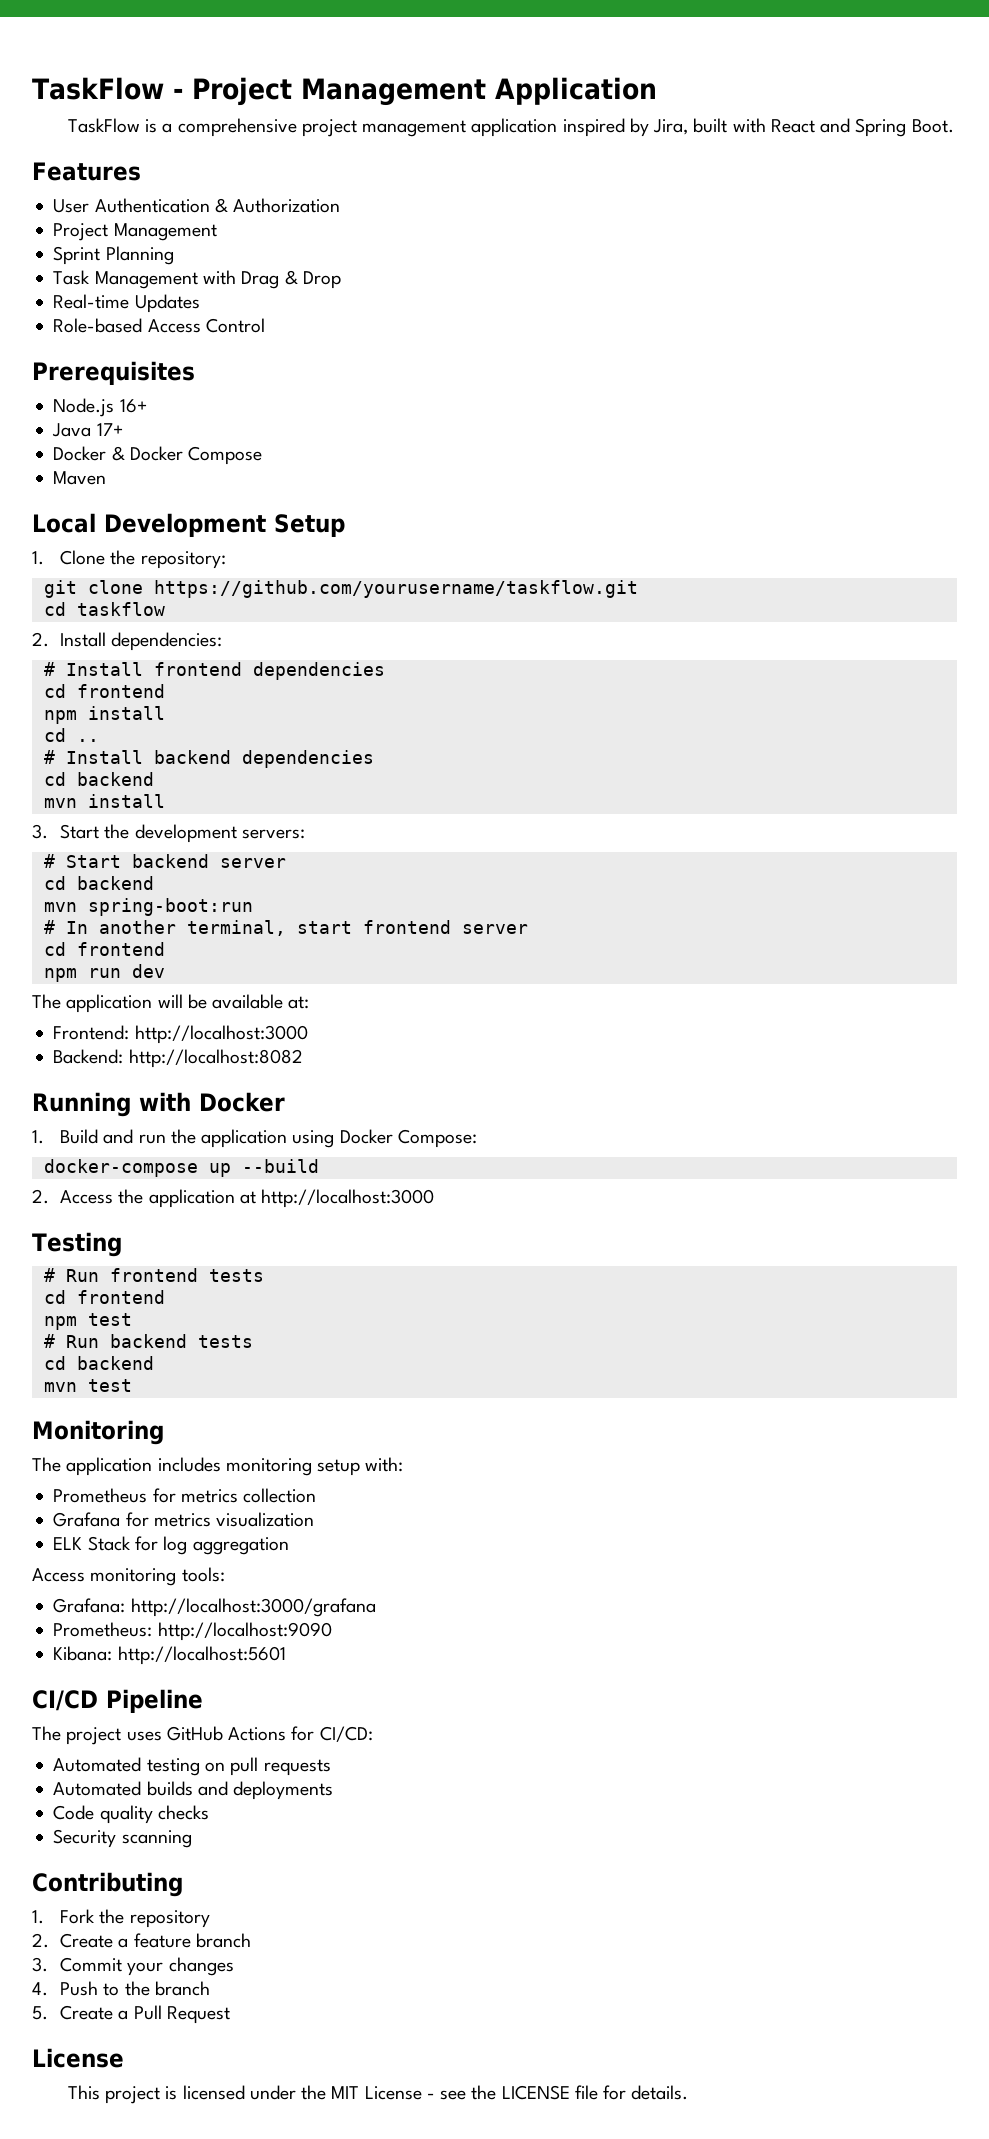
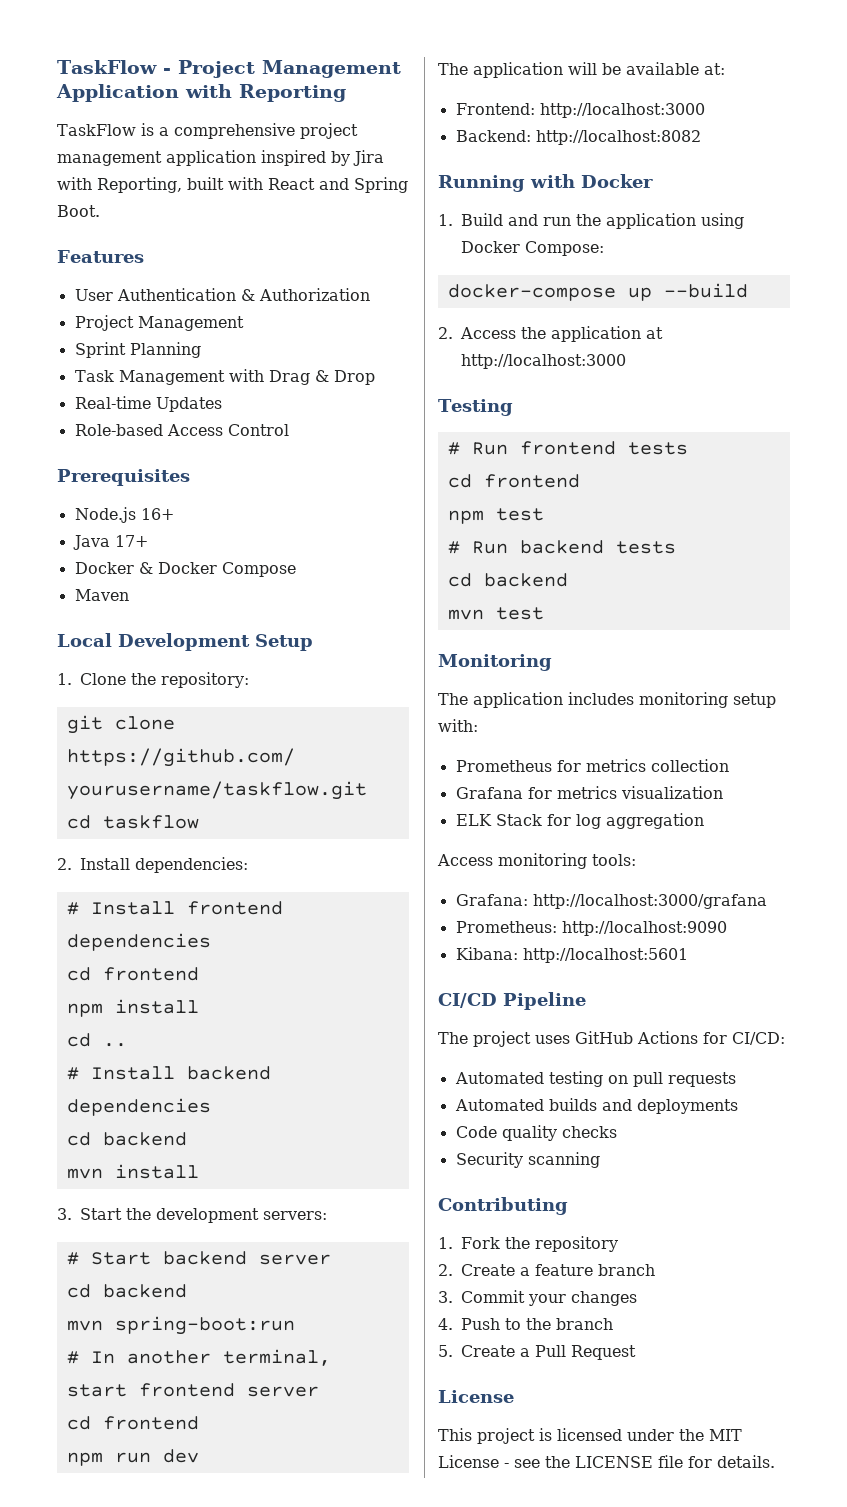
- TaskFlow - Project Management Application
+ TaskFlow - Project Management Application with Reporting
- TaskFlow is a comprehensive project management application inspired by Jira, built with React and Spring Boot.
+ TaskFlow is a comprehensive project management application inspired by Jira with Reporting, built with React and Spring Boot.

